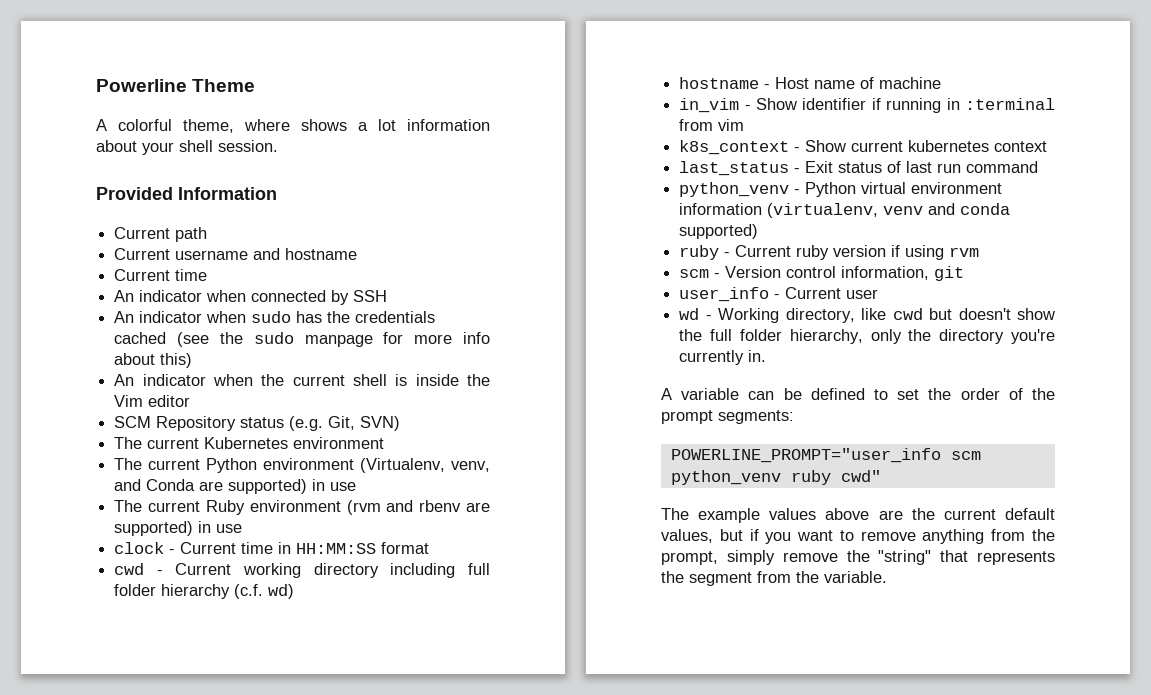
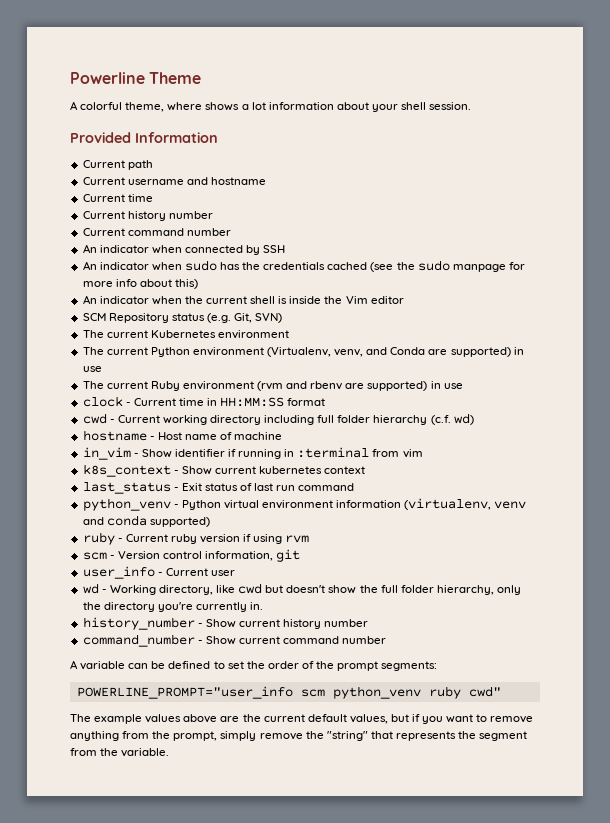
+ Current history number
+ Current command number
+ history_number - Show current history number
+ command_number - Show current command number

